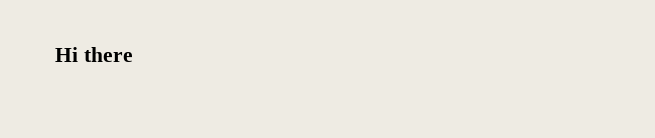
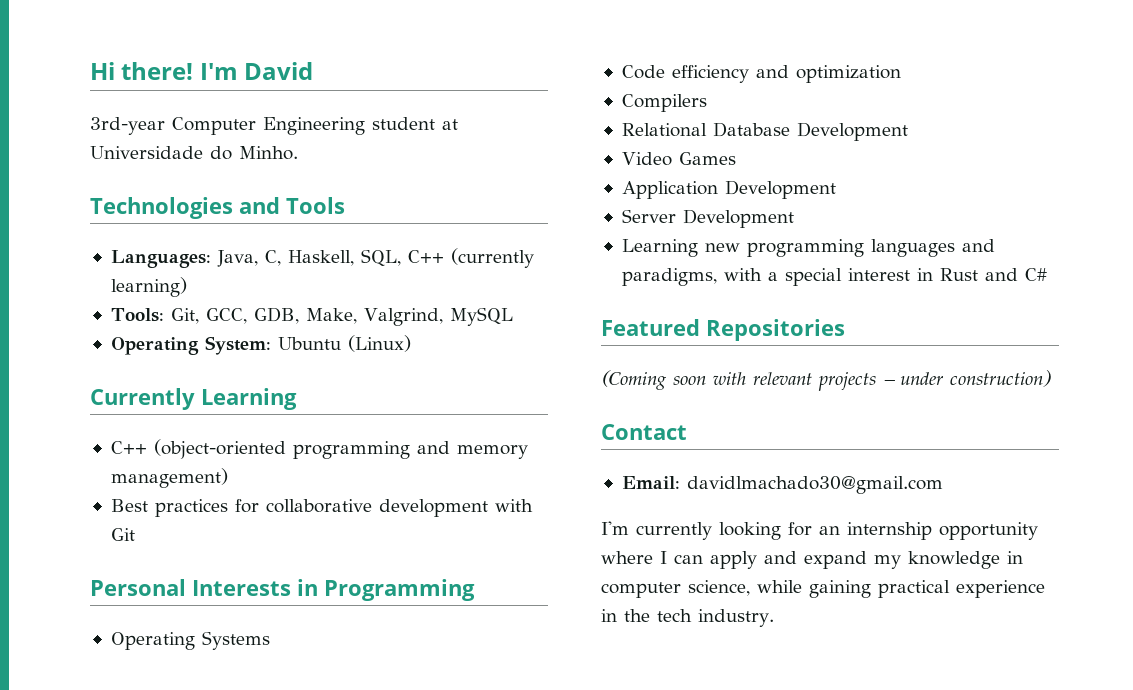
- Hi there
+ Hi there! I'm David
+ 3rd-year Computer Engineering student at Universidade do Minho.
+ Technologies and Tools
+ Languages: Java, C, Haskell, SQL, C++ (currently learning)
+ Tools: Git, GCC, GDB, Make, Valgrind, MySQL
+ Operating System: Ubuntu (Linux)
+ Currently Learning
+ C++ (object-oriented programming and memory management)
+ Best practices for collaborative development with Git
+ Personal Interests in Programming
+ Operating Systems
+ Code efficiency and optimization
+ Compilers
+ Relational Database Development
+ Video Games
+ Application Development
+ Server Development
+ Learning new programming languages and paradigms, with a special interest in Rust and C#
+ Featured Repositories
+ (Coming soon with relevant projects – under construction)
+ Contact
+ Email: davidlmachado30@gmail.com
+ I'm currently looking for an internship opportunity where I can apply and expand my knowledge in computer science, while gaining practical experience in the tech industry.

